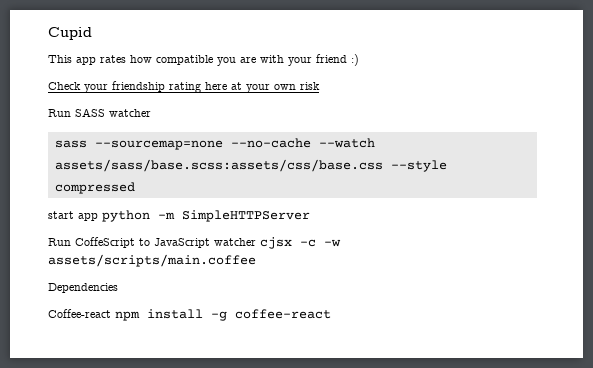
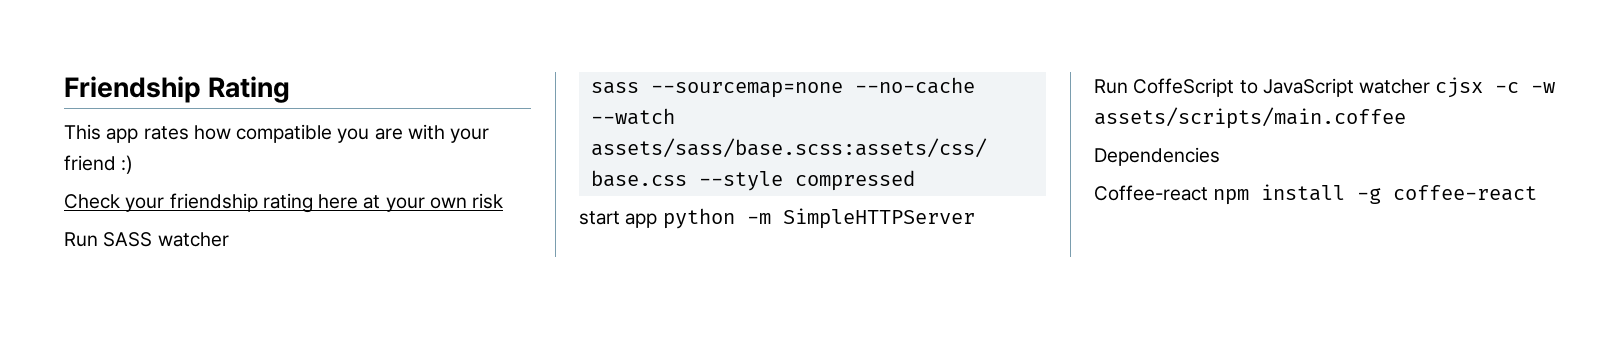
- Cupid
+ Friendship Rating

